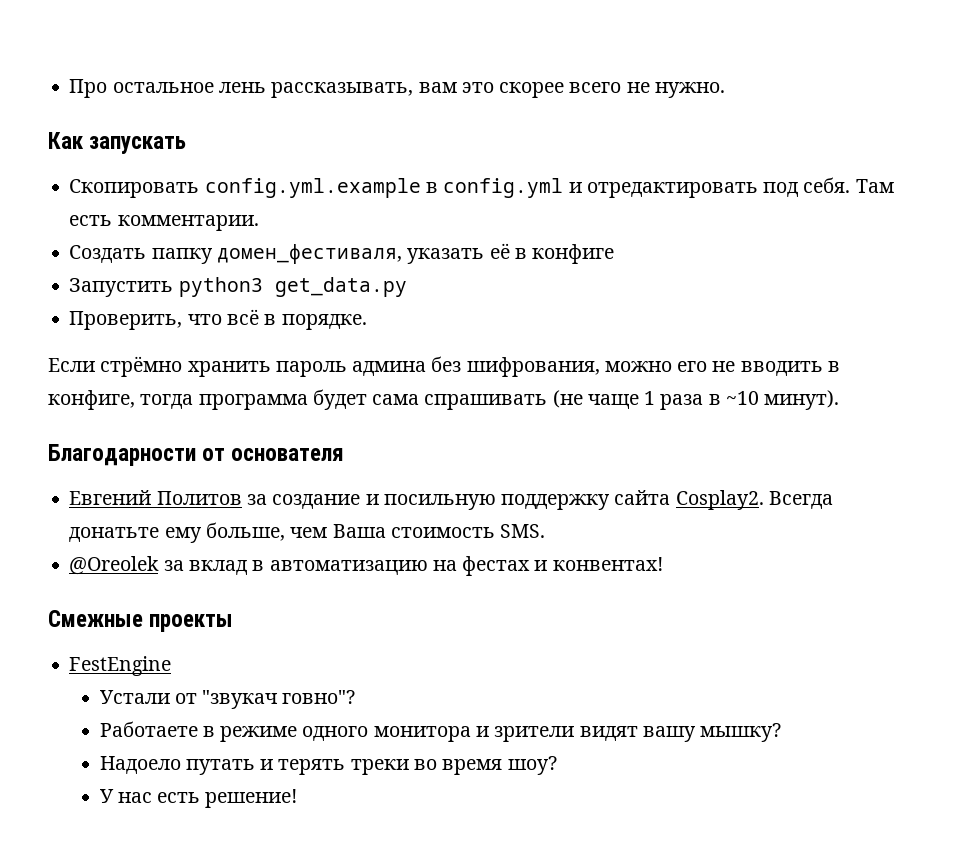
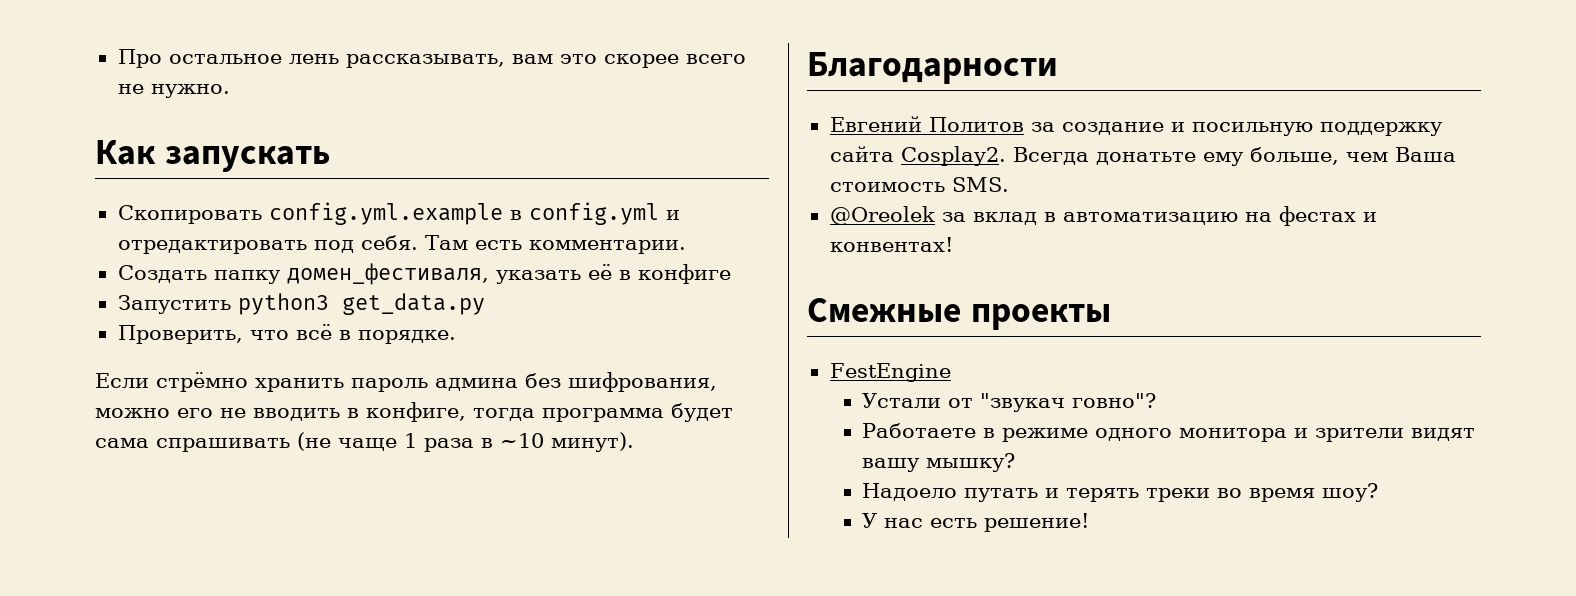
- Благодарности от основателя
+ Благодарности

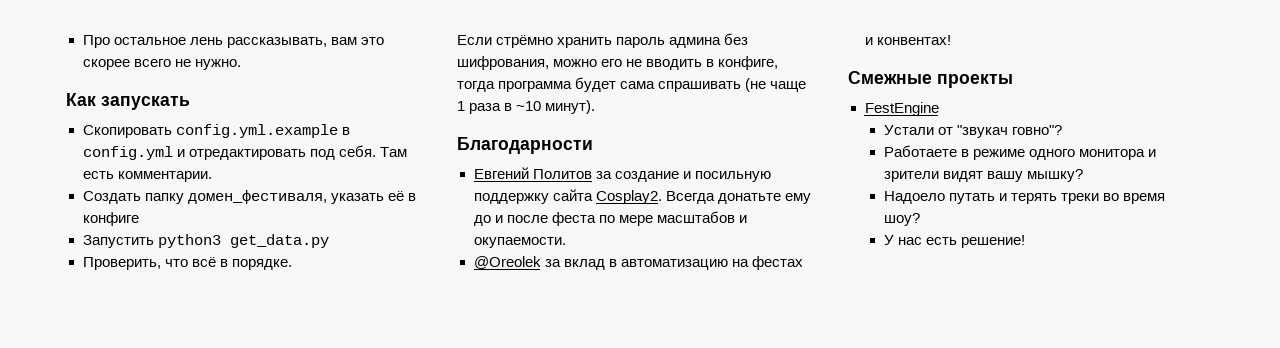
- Всегда донатьте ему больше, чем Ваша стоимость SMS.
+ Всегда донатьте ему до и после феста по мере масштабов и окупаемости.

